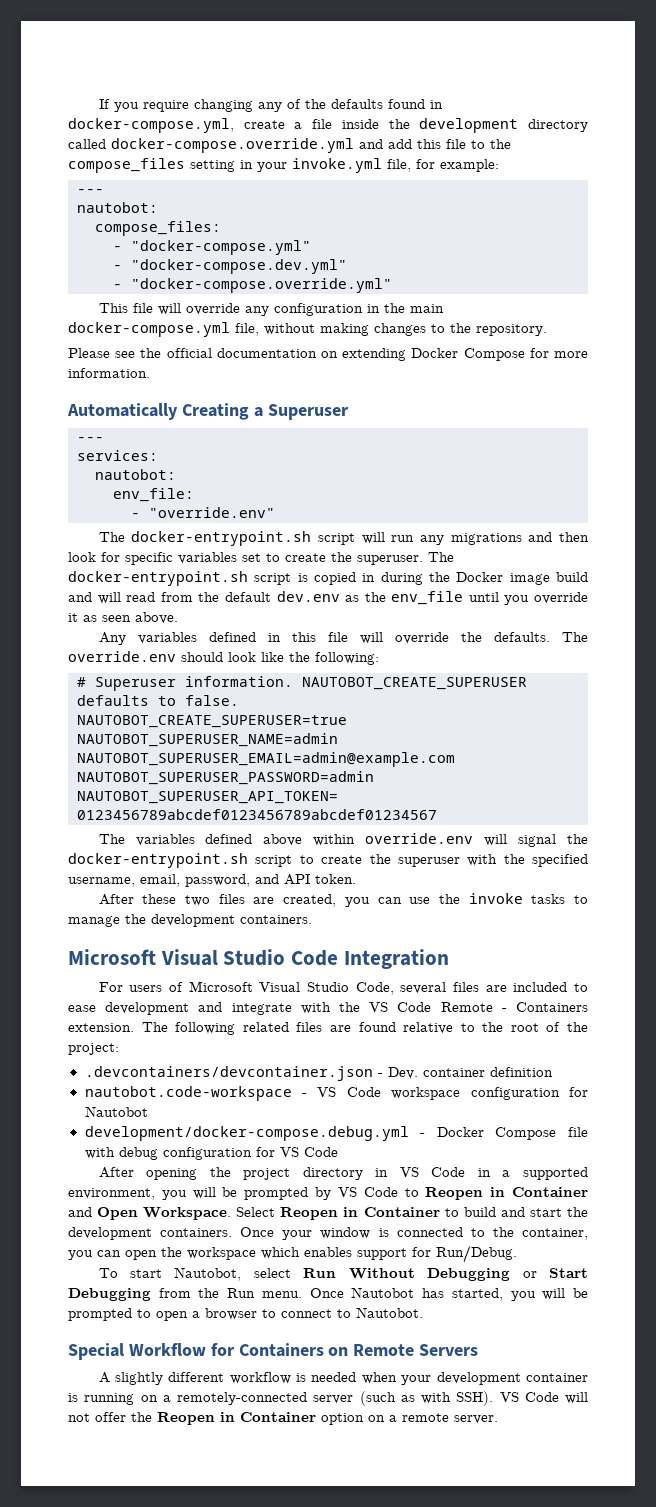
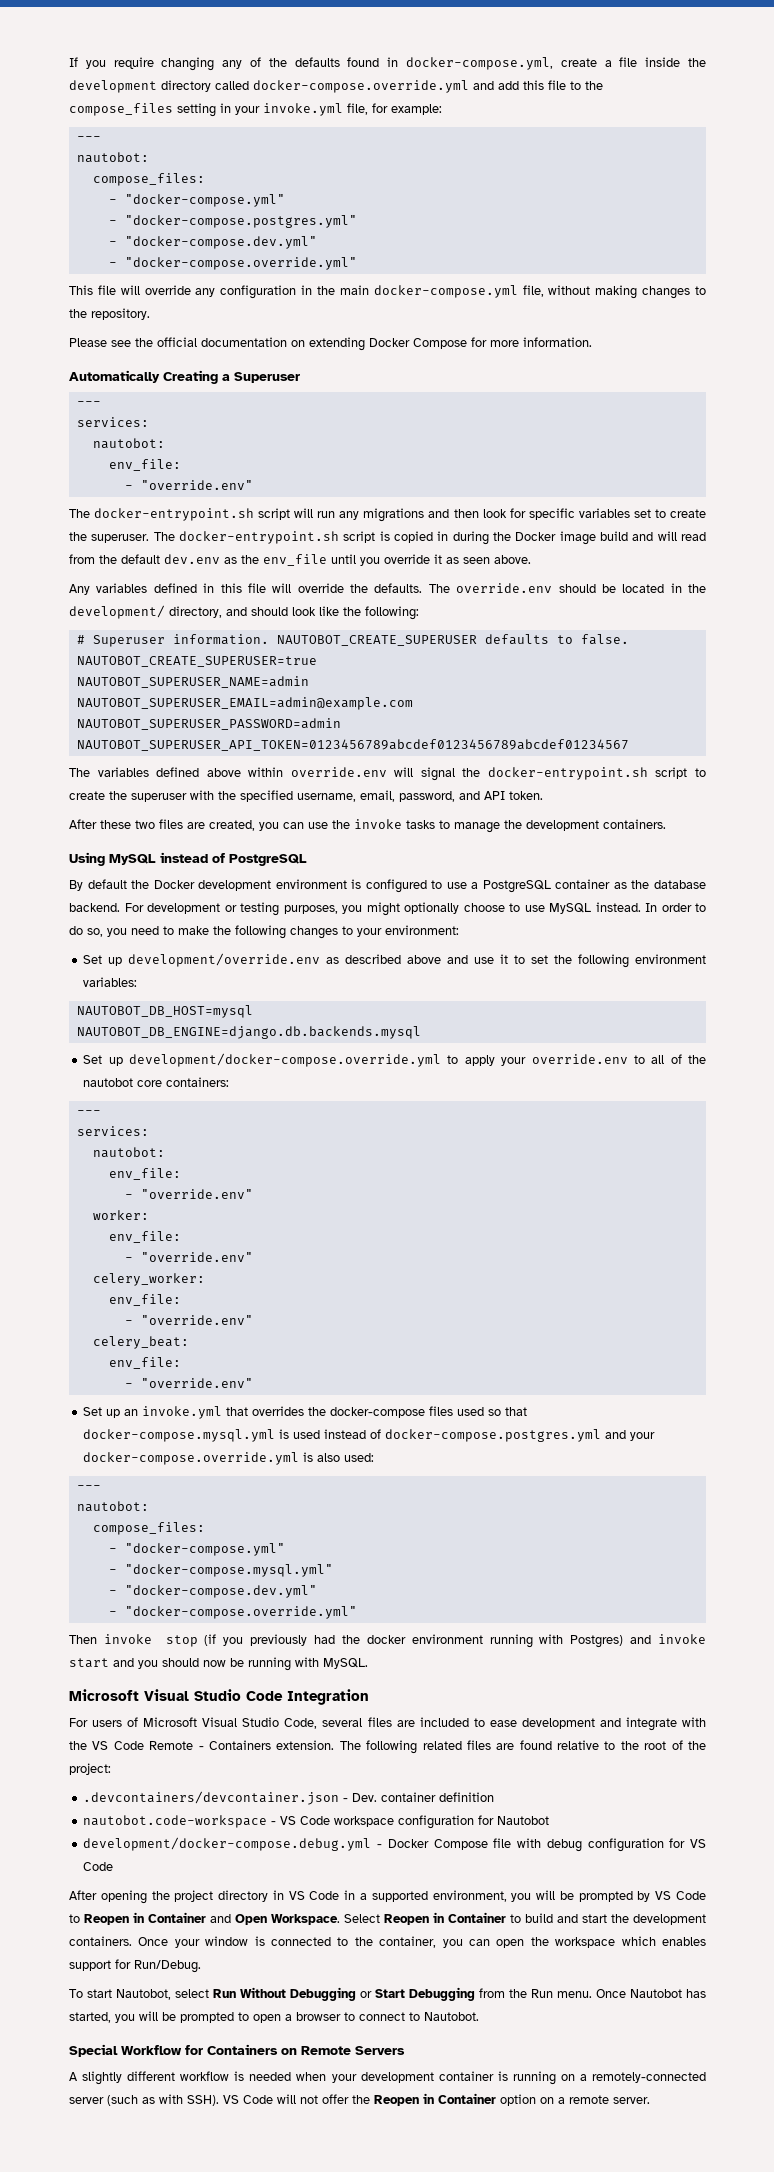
+ - "docker-compose.postgres.yml"
- The override.env should look like the following:
+ The override.env should be located in the development/ directory, and should look like the following:
+ Using MySQL instead of PostgreSQL
+ By default the Docker development environment is configured to use a PostgreSQL container as the database backend. For development or testing purposes, you might optionally choose to use MySQL instead. In order to do so, you need to make the following changes to your environment:
+ Set up development/override.env as described above and use it to set the following environment variables:
+ NAUTOBOT_DB_HOST=mysql
+ NAUTOBOT_DB_ENGINE=django.db.backends.mysql
+ Set up development/docker-compose.override.yml to apply your override.env to all of the nautobot core containers:
+ ---
+ services:
+ nautobot:
+ env_file:
+ - "override.env"
+ worker:
+ env_file:
+ - "override.env"
+ celery_worker:
+ env_file:
+ - "override.env"
+ celery_beat:
+ env_file:
+ - "override.env"
+ Set up an invoke.yml that overrides the docker-compose files used so that docker-compose.mysql.yml is used instead of docker-compose.postgres.yml and your docker-compose.override.yml is also used:
+ ---
+ nautobot:
+ compose_files:
+ - "docker-compose.yml"
+ - "docker-compose.mysql.yml"
+ - "docker-compose.dev.yml"
+ - "docker-compose.override.yml"
+ Then invoke stop (if you previously had the docker environment running with Postgres) and invoke start and you should now be running with MySQL.

